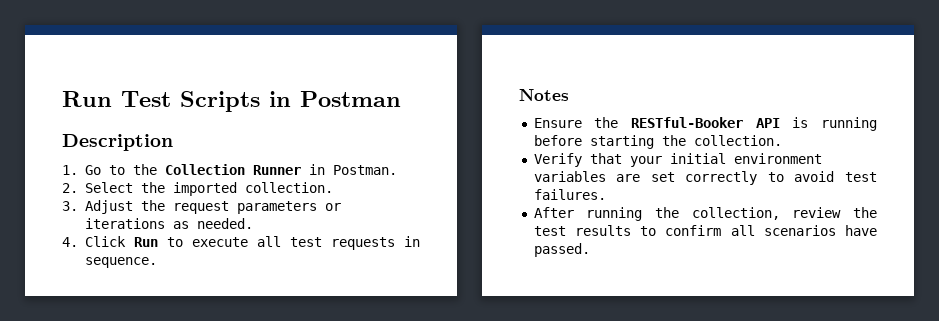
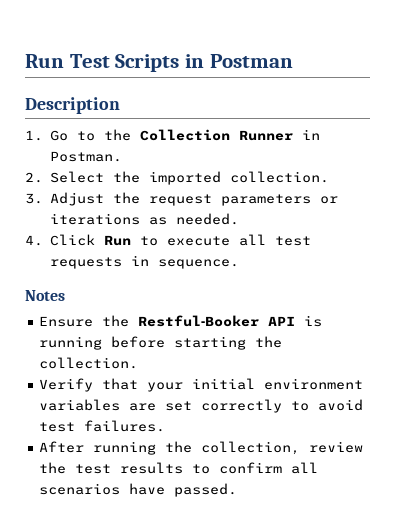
- Ensure the RESTful‑Booker API is running before starting the collection.
+ Ensure the Restful‑Booker API is running before starting the collection.

